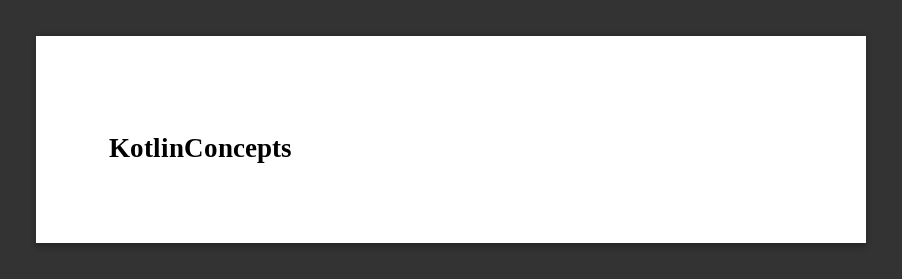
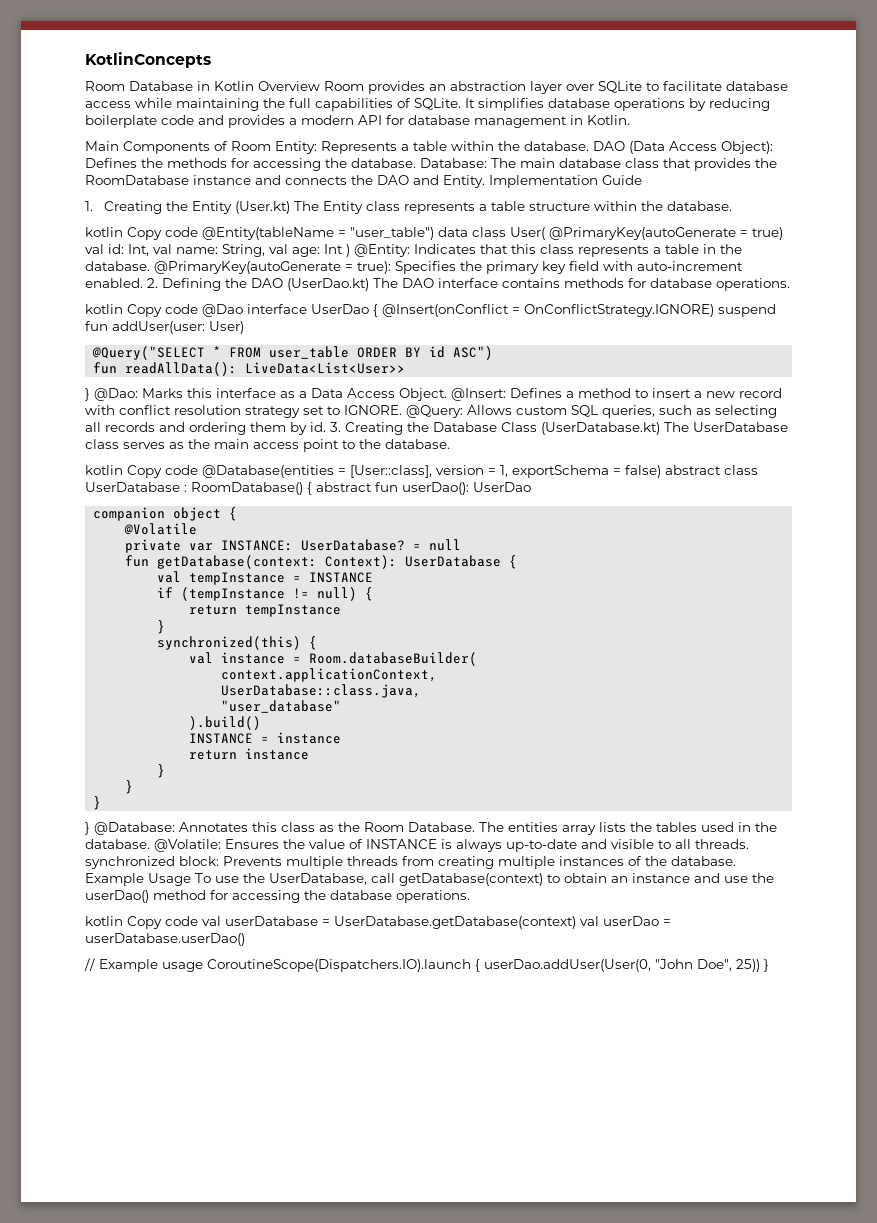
+ Room Database in Kotlin Overview Room provides an abstraction layer over SQLite to facilitate database access while maintaining the full capabilities of SQLite. It simplifies database operations by reducing boilerplate code and provides a modern API for database management in Kotlin.
+ Main Components of Room Entity: Represents a table within the database. DAO (Data Access Object): Defines the methods for accessing the database. Database: The main database class that provides the RoomDatabase instance and connects the DAO and Entity. Implementation Guide
+ 1. Creating the Entity (User.kt) The Entity class represents a table structure within the database.
+ kotlin Copy code @Entity(tableName = "user_table") data class User( @PrimaryKey(autoGenerate = true) val id: Int, val name: String, val age: Int ) @Entity: Indicates that this class represents a table in the database. @PrimaryKey(autoGenerate = true): Specifies the primary key field with auto-increment enabled. 2. Defining the DAO (UserDao.kt) The DAO interface contains methods for database operations.
+ kotlin Copy code @Dao interface UserDao { @Insert(onConflict = OnConflictStrategy.IGNORE) suspend fun addUser(user: User)
+ @Query("SELECT * FROM user_table ORDER BY id ASC")
+ fun readAllData(): LiveData<List<User>>
+ } @Dao: Marks this interface as a Data Access Object. @Insert: Defines a method to insert a new record with conflict resolution strategy set to IGNORE. @Query: Allows custom SQL queries, such as selecting all records and ordering them by id. 3. Creating the Database Class (UserDatabase.kt) The UserDatabase class serves as the main access point to the database.
+ kotlin Copy code @Database(entities = [User::class], version = 1, exportSchema = false) abstract class UserDatabase : RoomDatabase() { abstract fun userDao(): UserDao
+ companion object {
+ @Volatile
+ private var INSTANCE: UserDatabase? = null
+ fun getDatabase(context: Context): UserDatabase {
+ val tempInstance = INSTANCE
+ if (tempInstance != null) {
+ return tempInstance
+ }
+ synchronized(this) {
+ val instance = Room.databaseBuilder(
+ context.applicationContext,
+ UserDatabase::class.java,
+ "user_database"
+ ).build()
+ INSTANCE = instance
+ return instance
+ }
+ }
+ }
+ } @Database: Annotates this class as the Room Database. The entities array lists the tables used in the database. @Volatile: Ensures the value of INSTANCE is always up-to-date and visible to all threads. synchronized block: Prevents multiple threads from creating multiple instances of the database. Example Usage To use the UserDatabase, call getDatabase(context) to obtain an instance and use the userDao() method for accessing the database operations.
+ kotlin Copy code val userDatabase = UserDatabase.getDatabase(context) val userDao = userDatabase.userDao()
+ // Example usage CoroutineScope(Dispatchers.IO).launch { userDao.addUser(User(0, "John Doe", 25)) }

